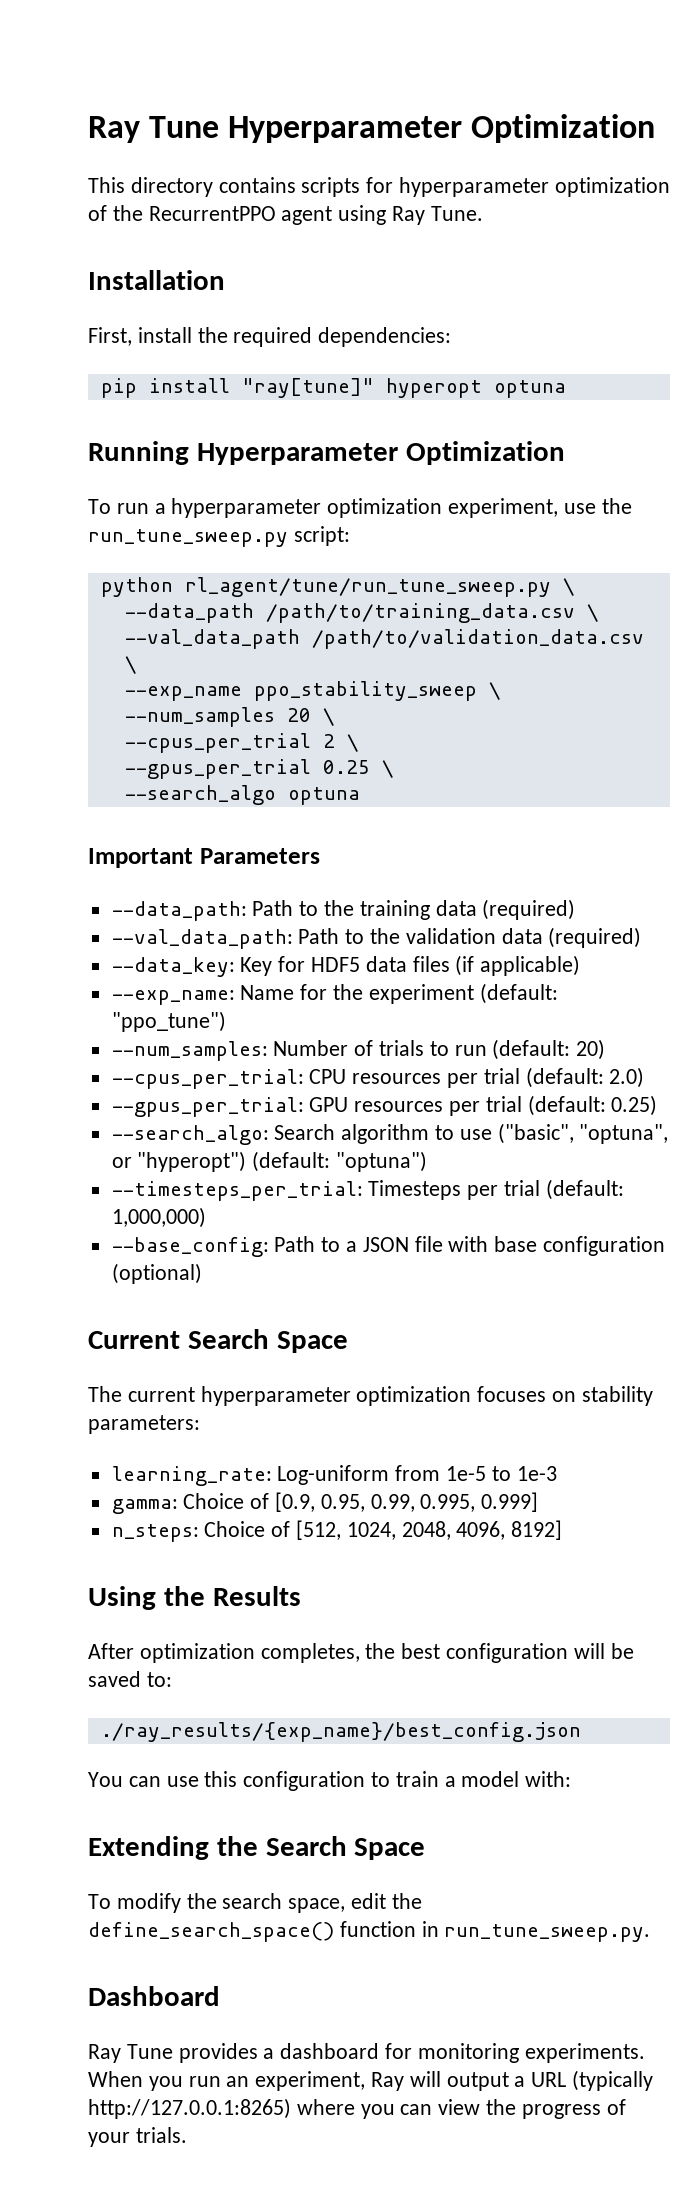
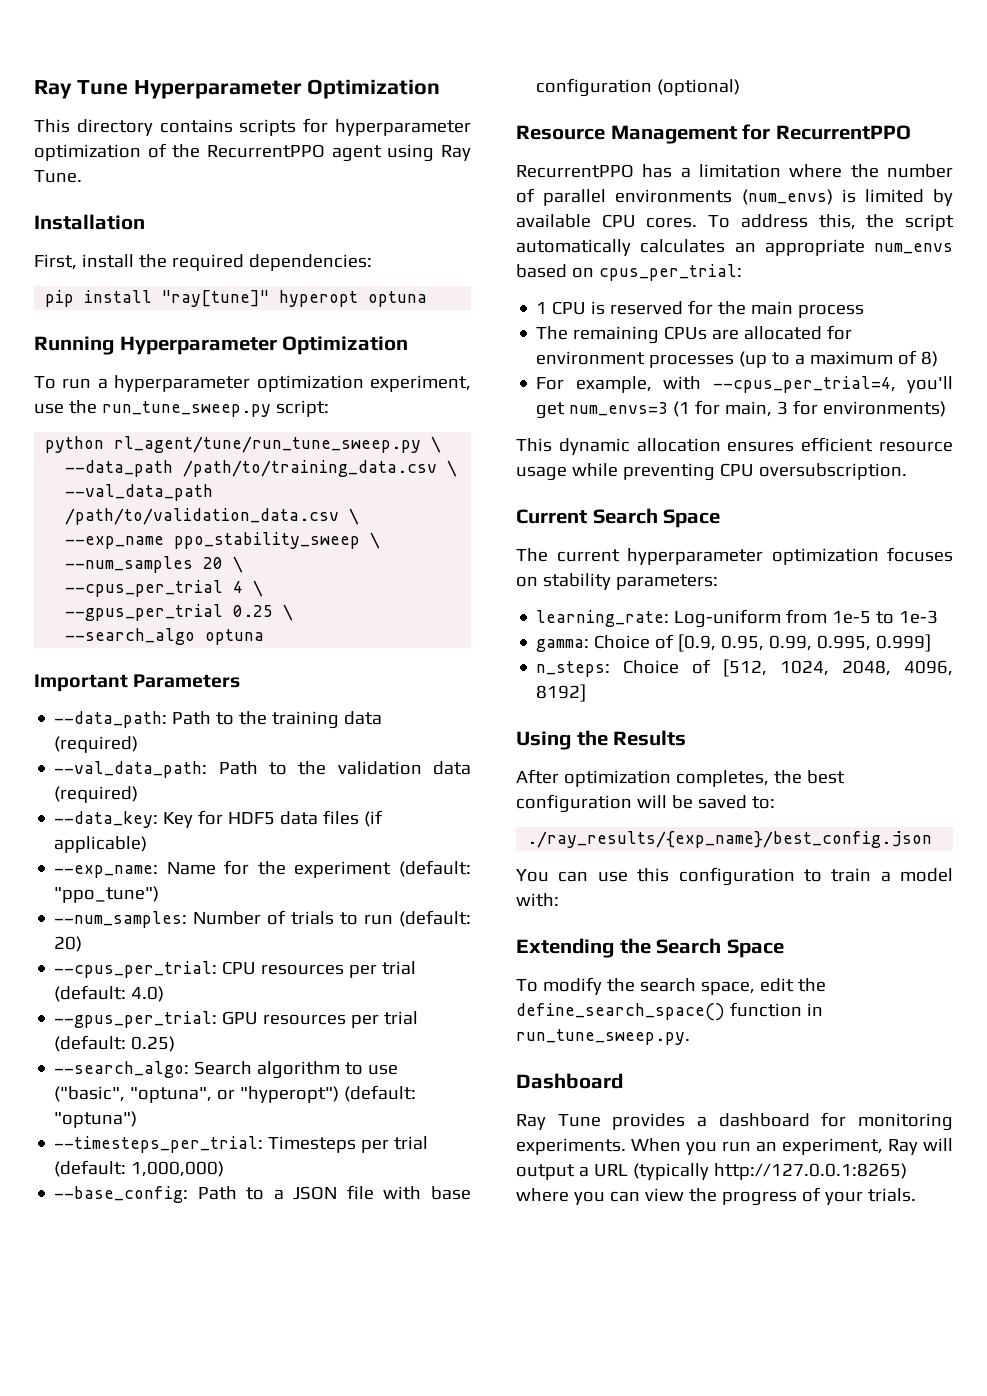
- --cpus_per_trial 2 \
+ --cpus_per_trial 4 \
- --cpus_per_trial: CPU resources per trial (default: 2.0)
+ --cpus_per_trial: CPU resources per trial (default: 4.0)
+ Resource Management for RecurrentPPO
+ RecurrentPPO has a limitation where the number of parallel environments (num_envs) is limited by available CPU cores. To address this, the script automatically calculates an appropriate num_envs based on cpus_per_trial:
+ 1 CPU is reserved for the main process
+ The remaining CPUs are allocated for environment processes (up to a maximum of 8)
+ For example, with --cpus_per_trial=4, you'll get num_envs=3 (1 for main, 3 for environments)
+ This dynamic allocation ensures efficient resource usage while preventing CPU oversubscription.

